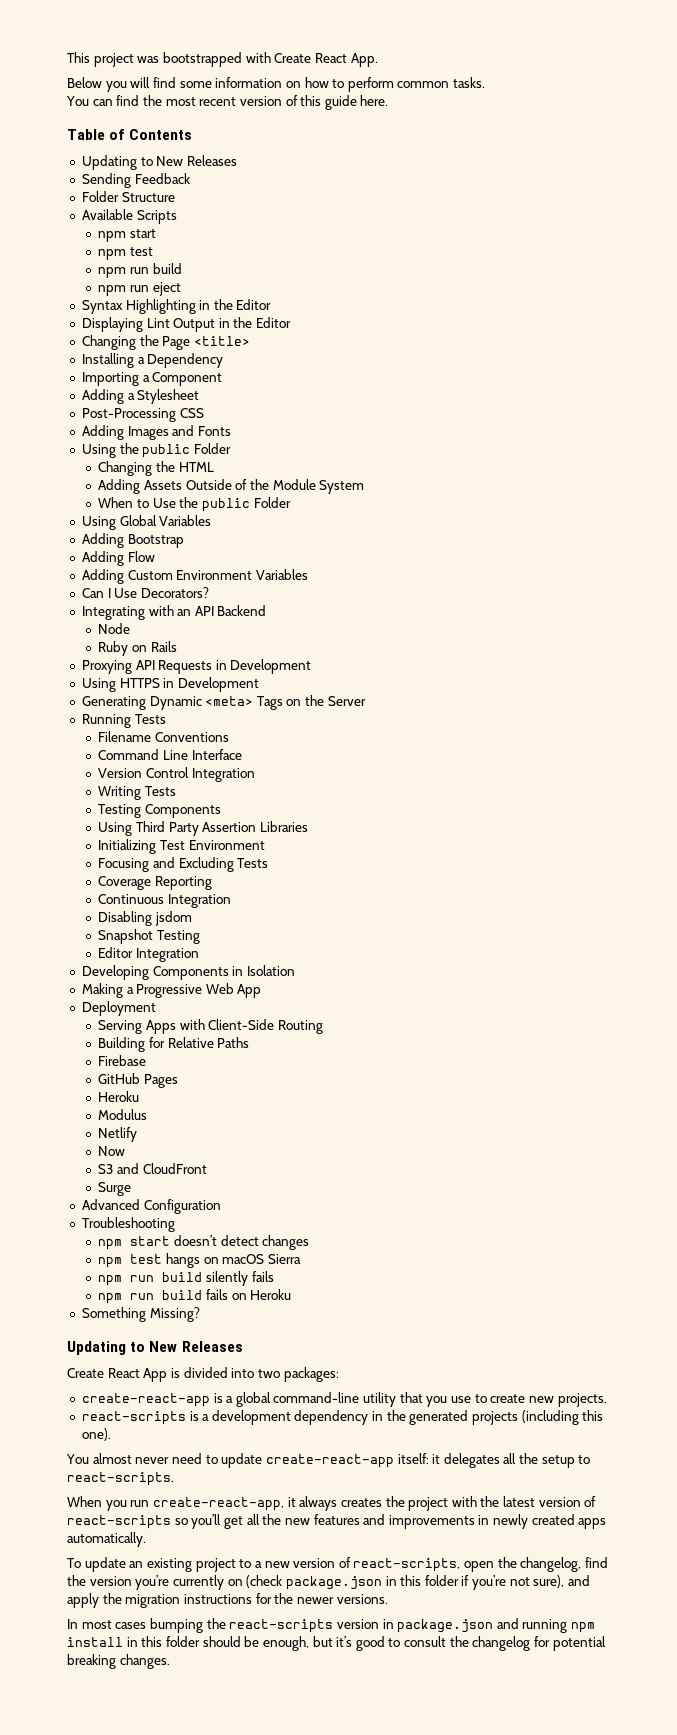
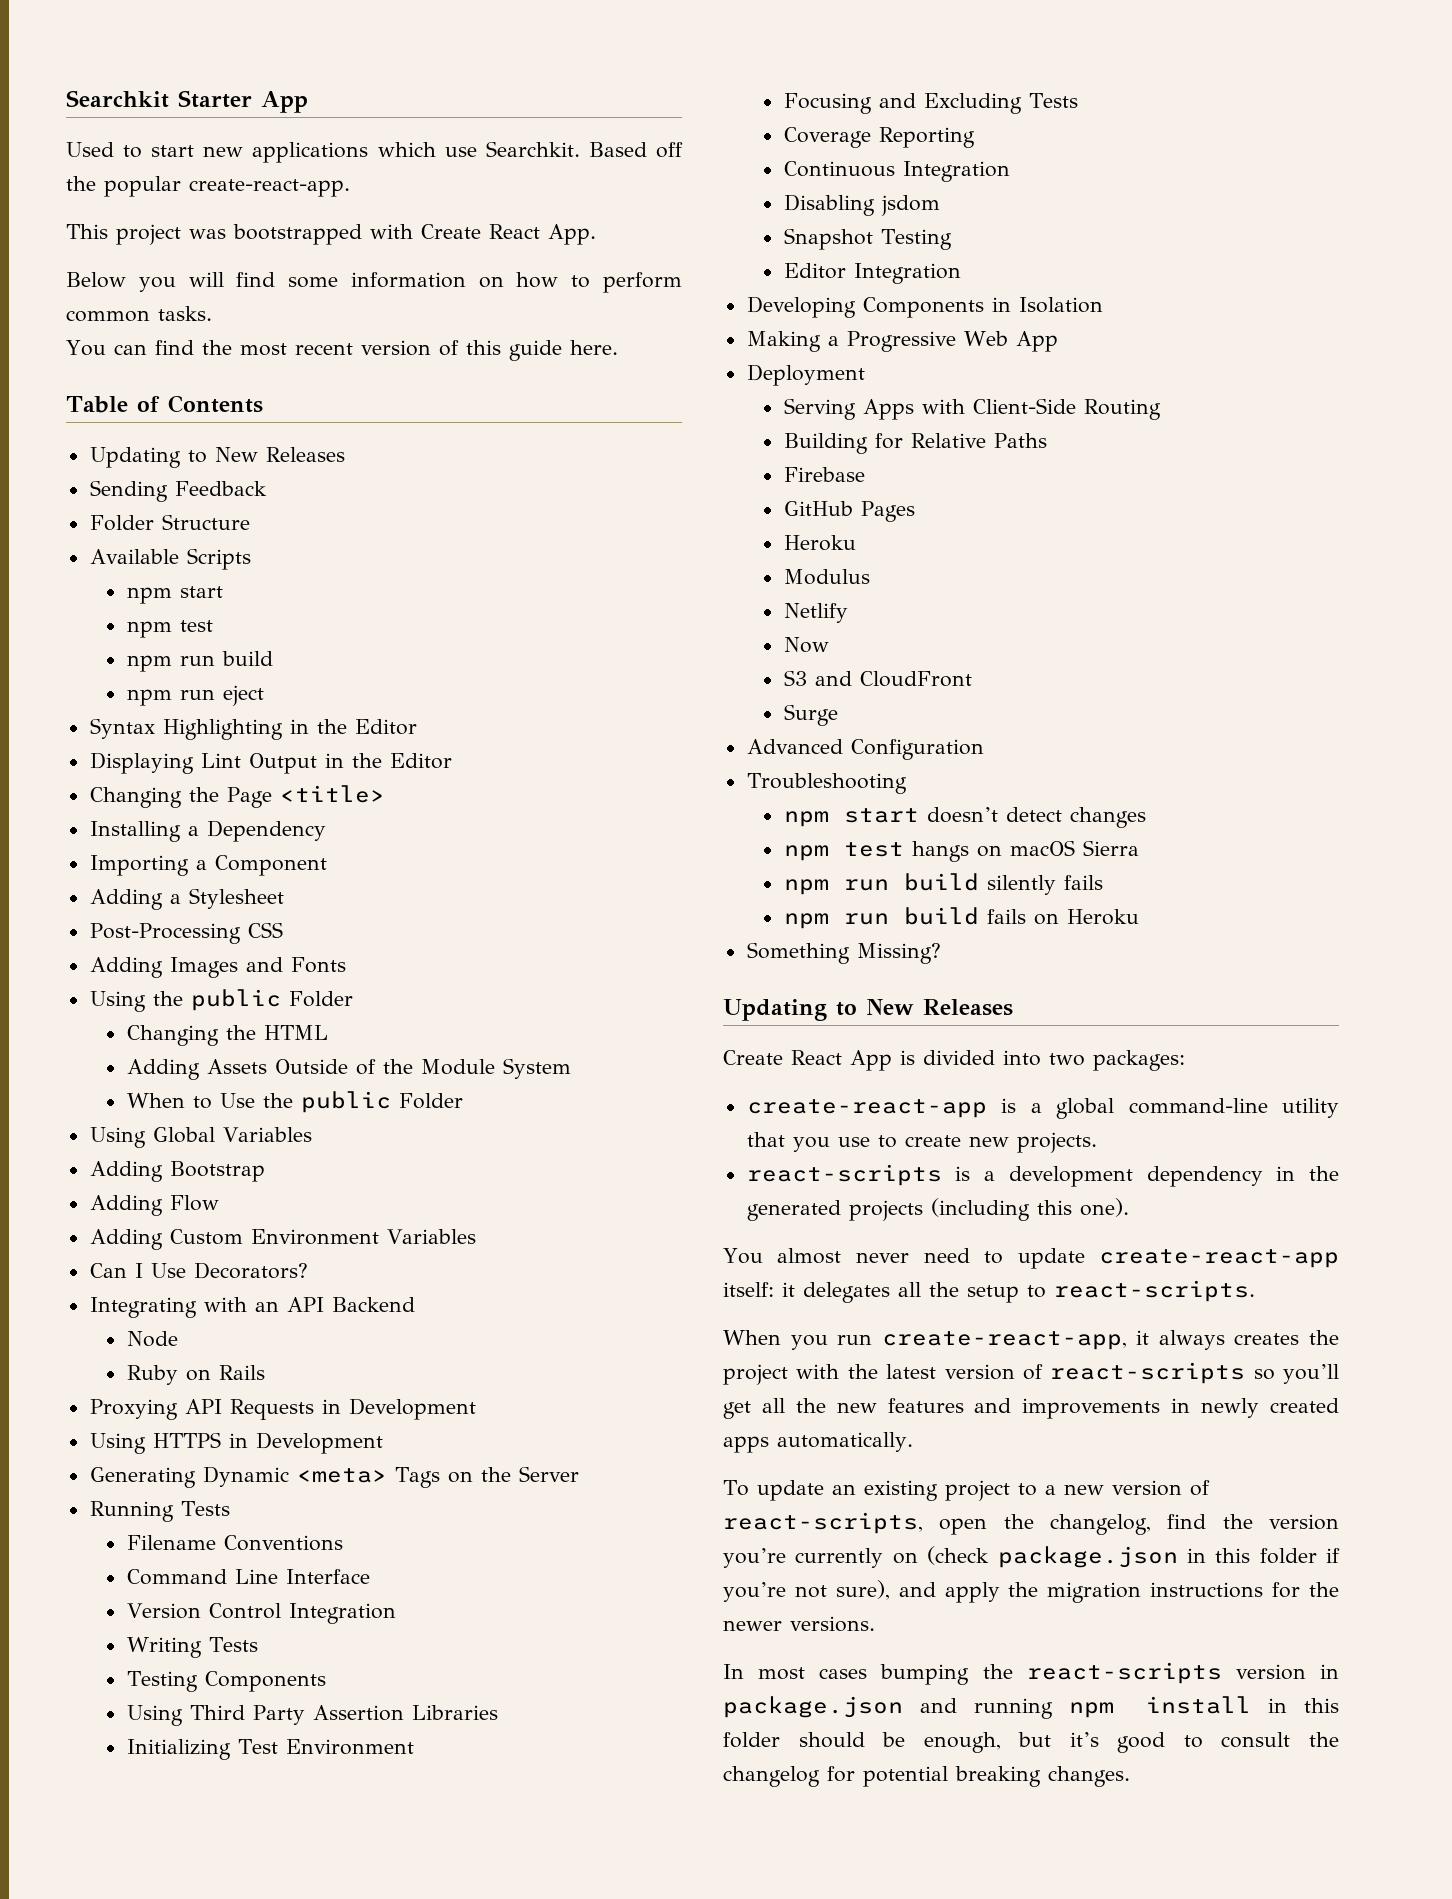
+ Searchkit Starter App
+ Used to start new applications which use Searchkit. Based off the popular create-react-app.

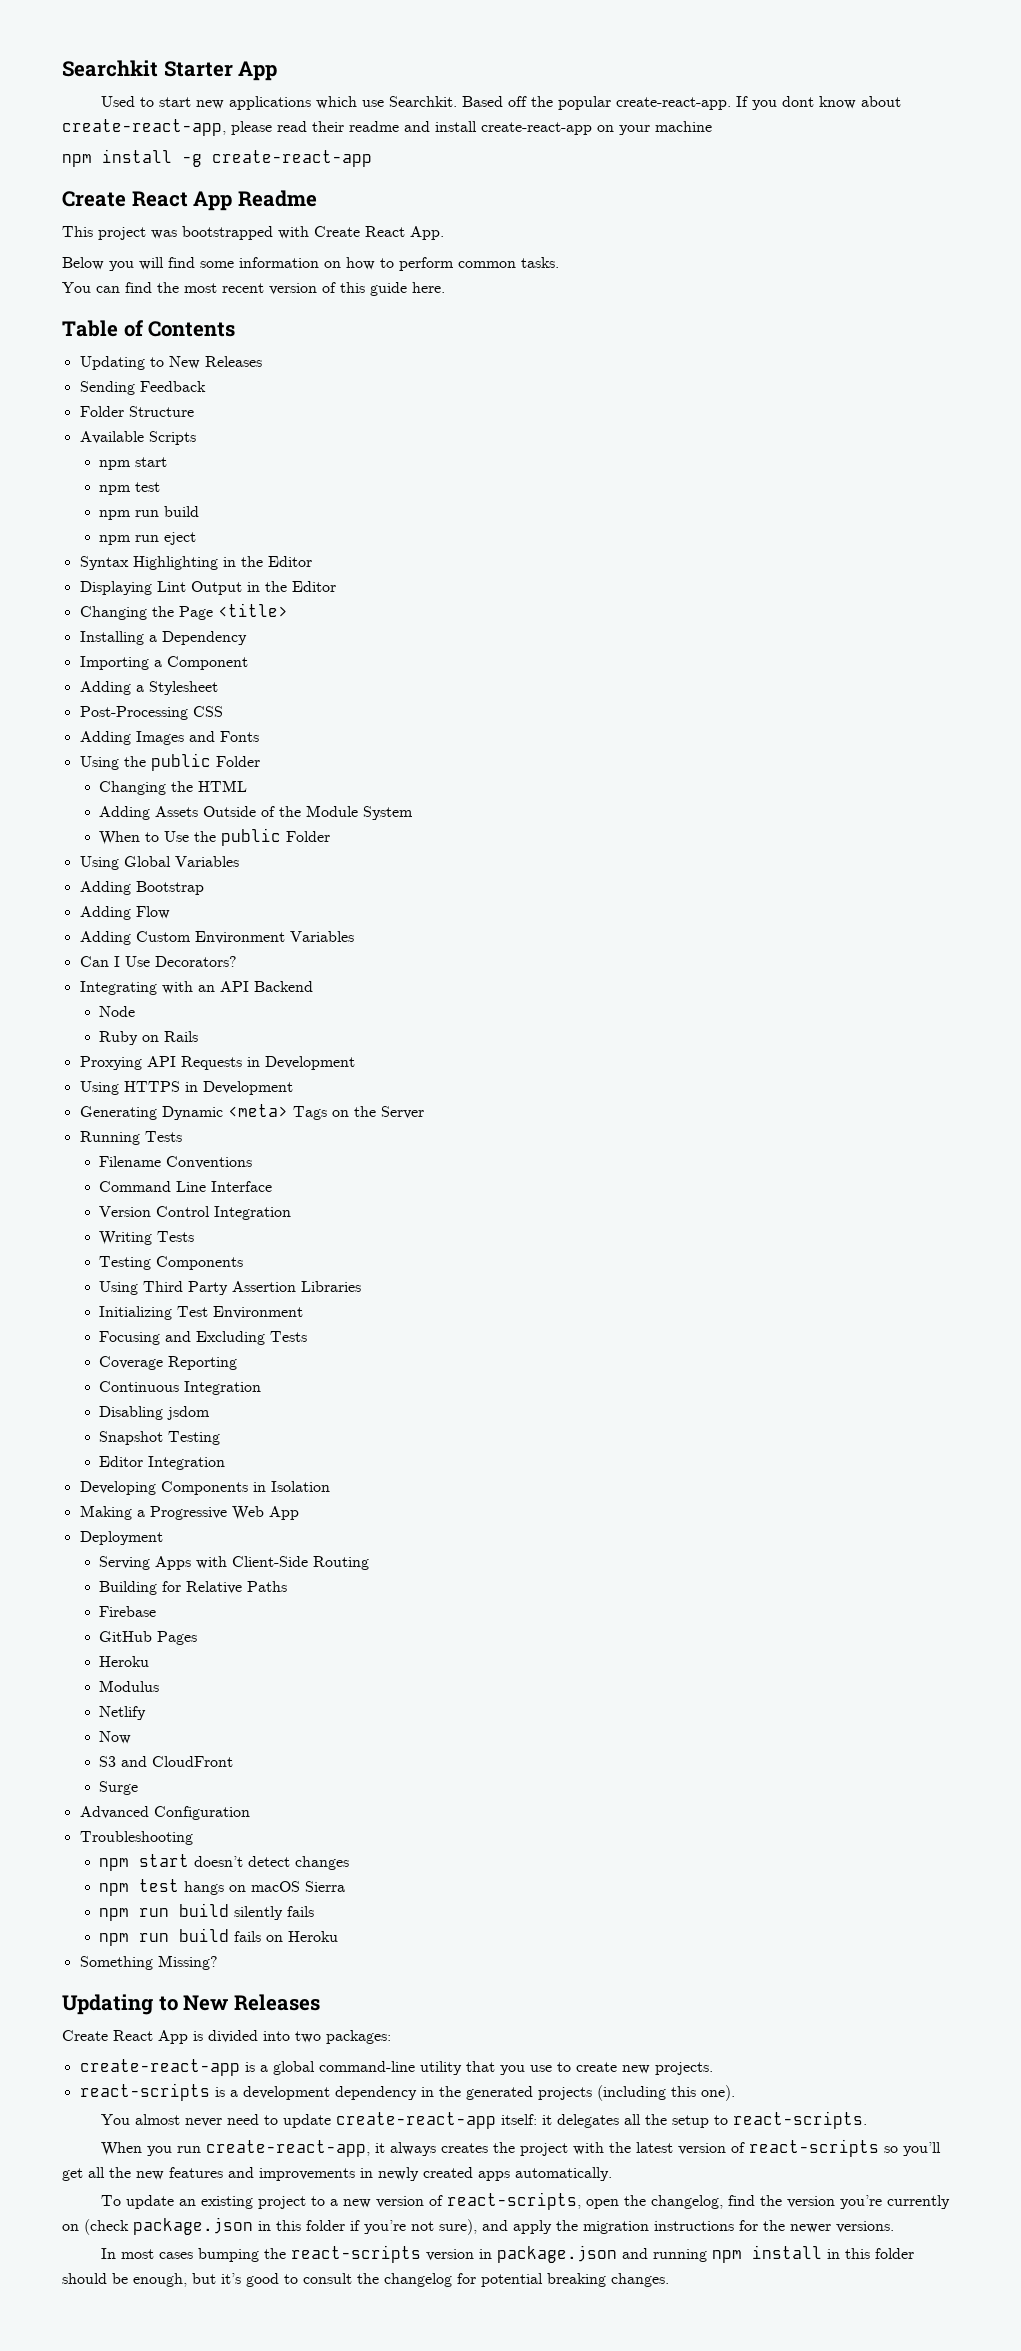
+ If you dont know about create-react-app, please read their readme and install create-react-app on your machine
+ npm install -g create-react-app
+ Create React App Readme

